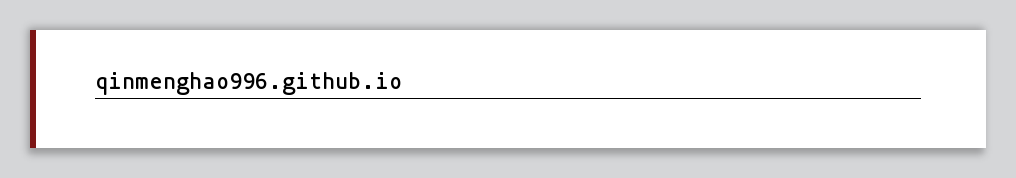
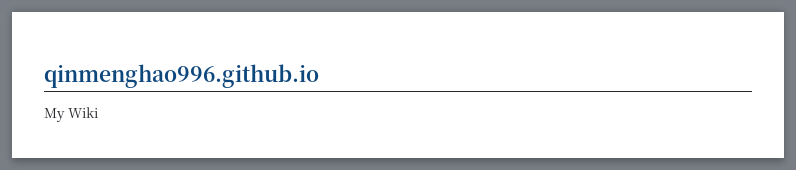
+ My Wiki

